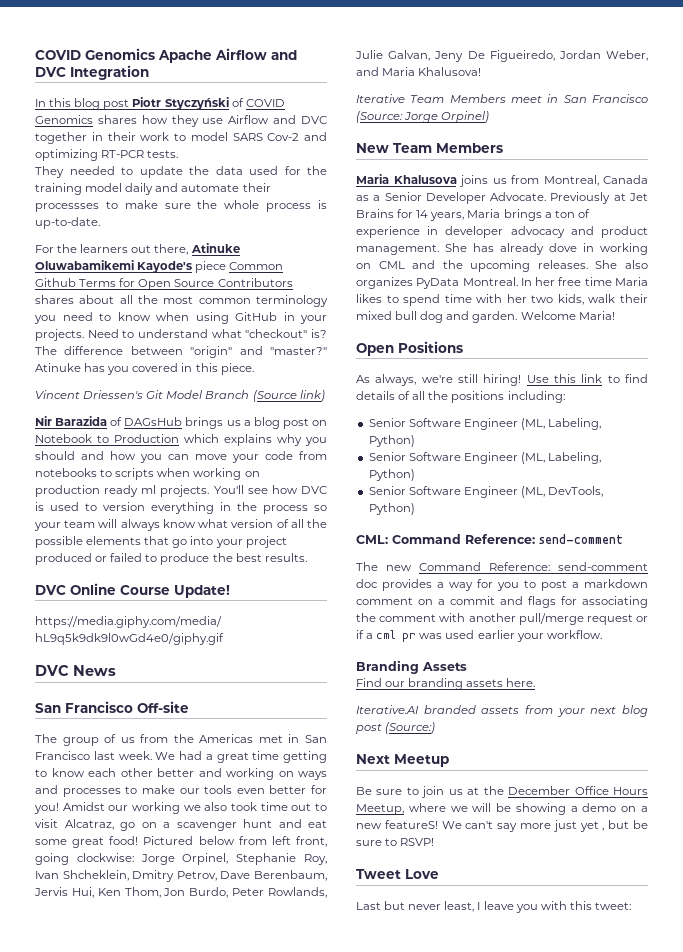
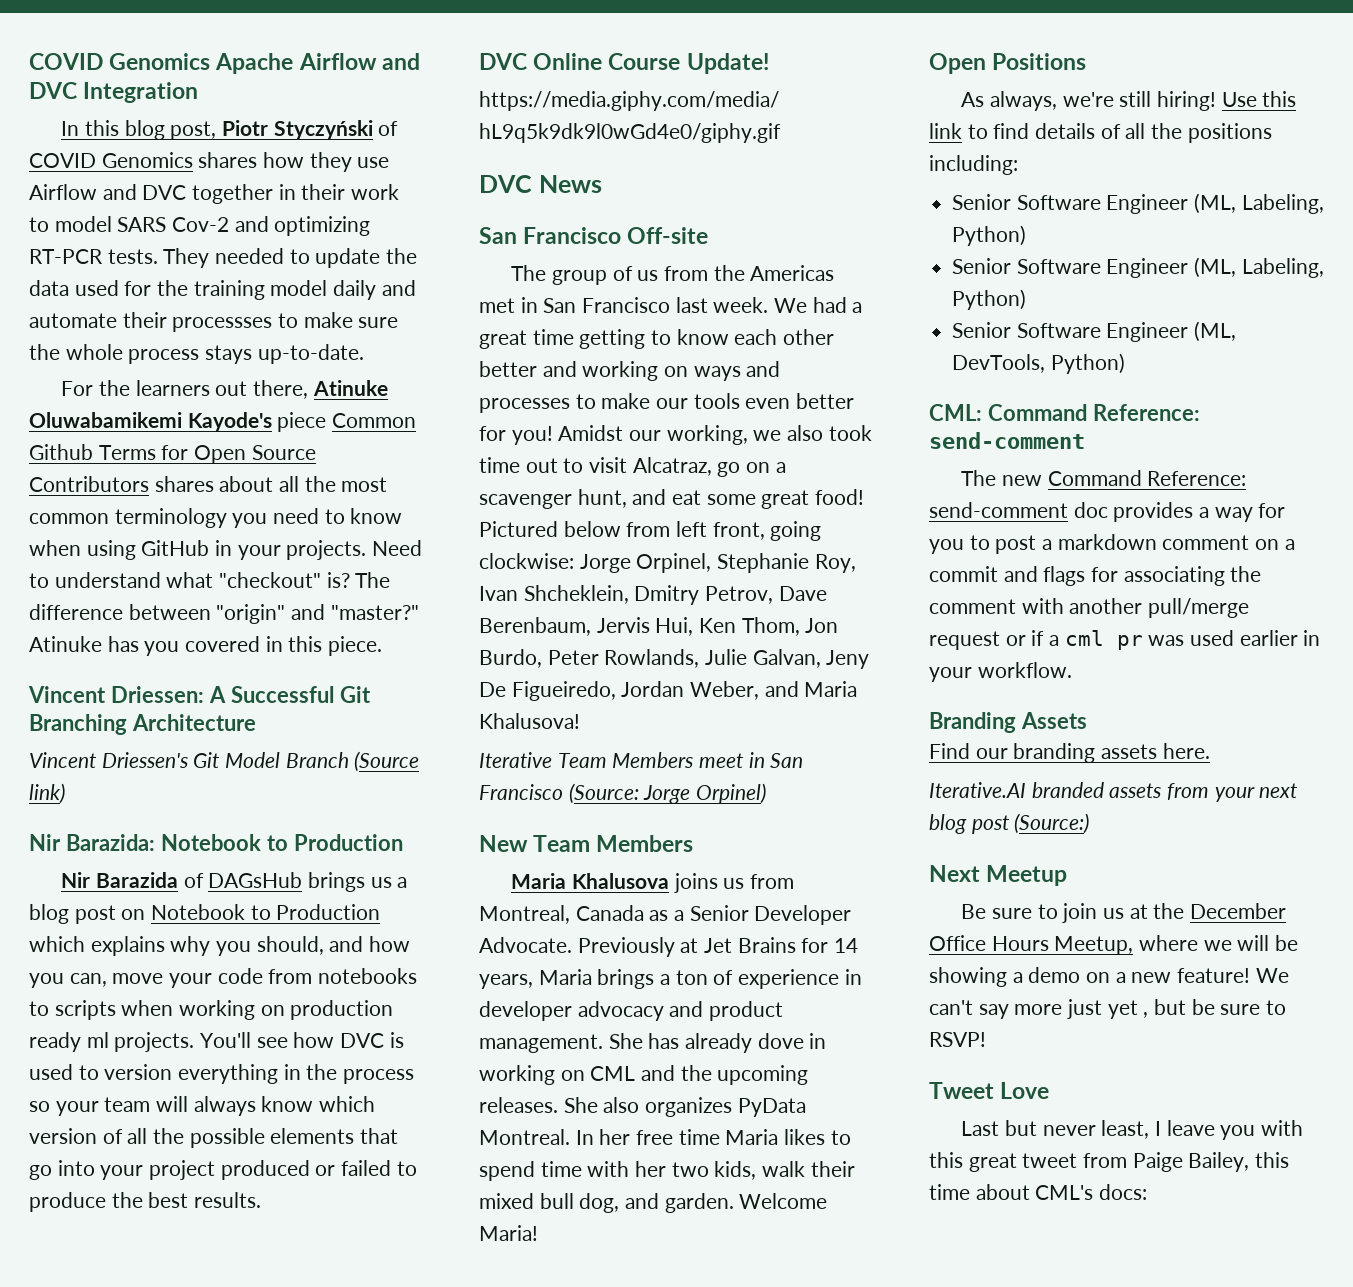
- In this blog post Piotr Styczyński of COVID Genomics shares how they use Airflow and DVC together in their work to model SARS Cov-2 and optimizing RT-PCR tests.
- They needed to update the data used for the training model daily and automate their processses to make sure the whole process is up-to-date.
+ In this blog post, Piotr Styczyński of COVID Genomics shares how they use Airflow and DVC together in their work to model SARS Cov-2 and optimizing RT-PCR tests. They needed to update the data used for the training model daily and automate their processses to make sure the whole process stays up-to-date.
+ Vincent Driessen: A Successful Git Branching Architecture
+ Nir Barazida: Notebook to Production
- Nir Barazida of DAGsHub brings us a blog post on Notebook to Production which explains why you should and how you can move your code from notebooks to scripts when working on production ready ml projects.
+ Nir Barazida of DAGsHub brings us a blog post on Notebook to Production which explains why you should, and how you can, move your code from notebooks to scripts when working on production ready ml projects.
- You'll see how DVC is used to version everything in the process so your team will always know what version of all the possible elements that go into your project produced or failed to produce the best results.
+ You'll see how DVC is used to version everything in the process so your team will always know which version of all the possible elements that go into your project produced or failed to produce the best results.
- Amidst our working we also took time out to visit Alcatraz, go on a scavenger hunt and eat some great food!
+ Amidst our working, we also took time out to visit Alcatraz, go on a scavenger hunt, and eat some great food!
- In her free time Maria likes to spend time with her two kids, walk their mixed bull dog and garden.
+ In her free time Maria likes to spend time with her two kids, walk their mixed bull dog, and garden.
- The new Command Reference: send-comment doc provides a way for you to post a markdown comment on a commit and flags for associating the comment with another pull/merge request or if a cml pr was used earlier your workflow.
+ The new Command Reference: send-comment doc provides a way for you to post a markdown comment on a commit and flags for associating the comment with another pull/merge request or if a cml pr was used earlier in your workflow.
- Be sure to join us at the December Office Hours Meetup, where we will be showing a demo on a new featureS!
+ Be sure to join us at the December Office Hours Meetup, where we will be showing a demo on a new feature!
- Last but never least, I leave you with this tweet:
+ Last but never least, I leave you with this great tweet from Paige Bailey, this time about CML's docs:

